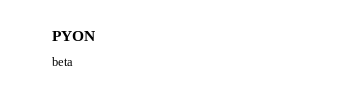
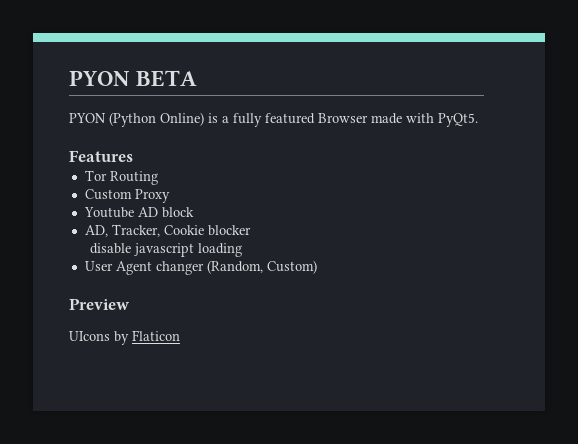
- PYON
- beta
+ PYON BETA
+ PYON (Python Online) is a fully featured Browser made with PyQt5.
+ Features
+ Tor Routing
+ Custom Proxy
+ Youtube AD block
+ AD, Tracker, Cookie blocker
+ disable javascript loading
+ User Agent changer (Random, Custom)
+ Preview
+ UIcons by Flaticon

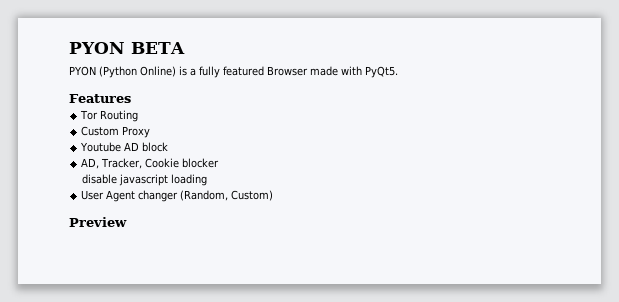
- UIcons by Flaticon

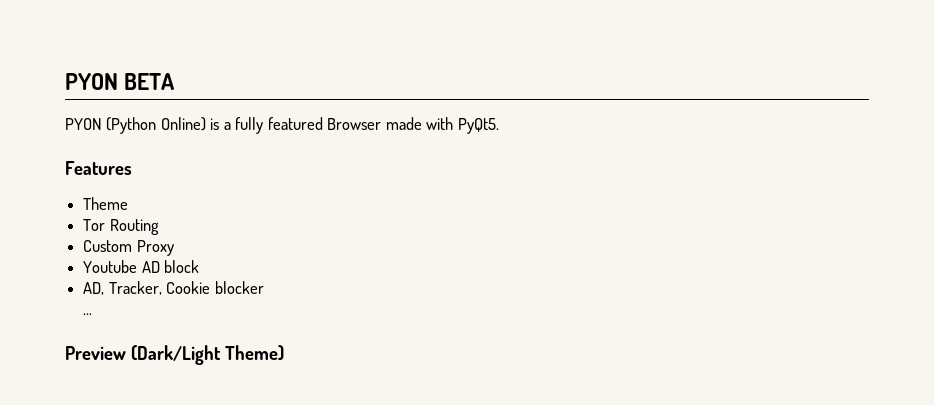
+ Theme
- disable javascript loading
- User Agent changer (Random, Custom)
+ ...
- Preview
+ Preview (Dark/Light Theme)

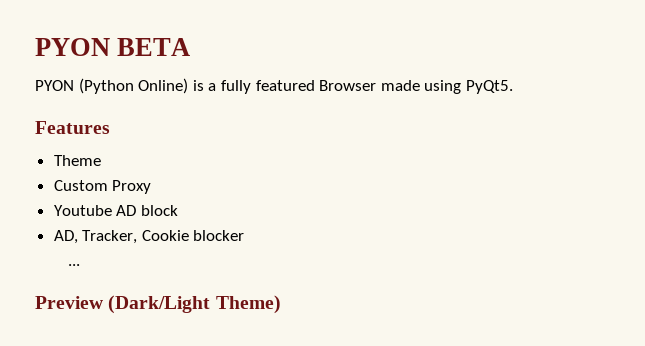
- PYON (Python Online) is a fully featured Browser made with PyQt5.
+ PYON (Python Online) is a fully featured Browser made using PyQt5.
- Tor Routing

